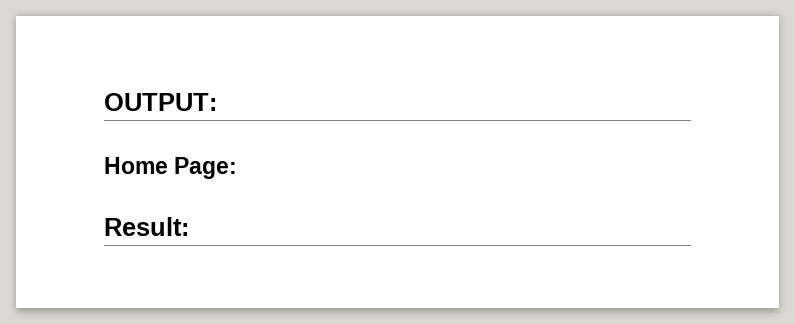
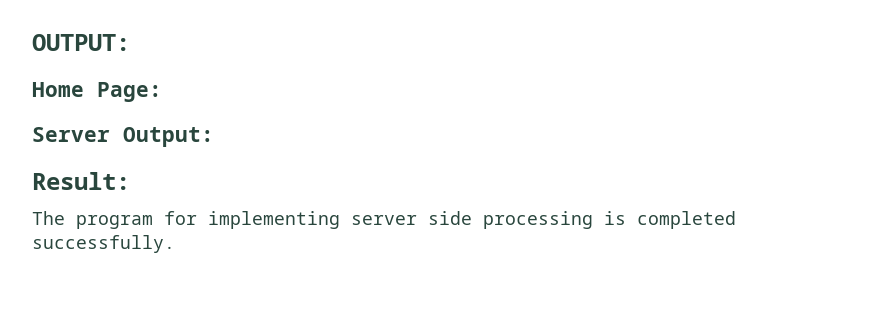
+ Server Output:
+ The program for implementing server side processing is completed successfully.

